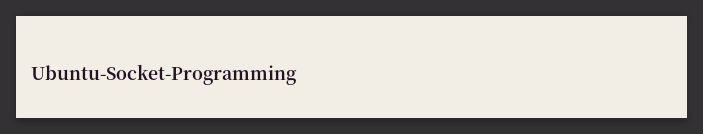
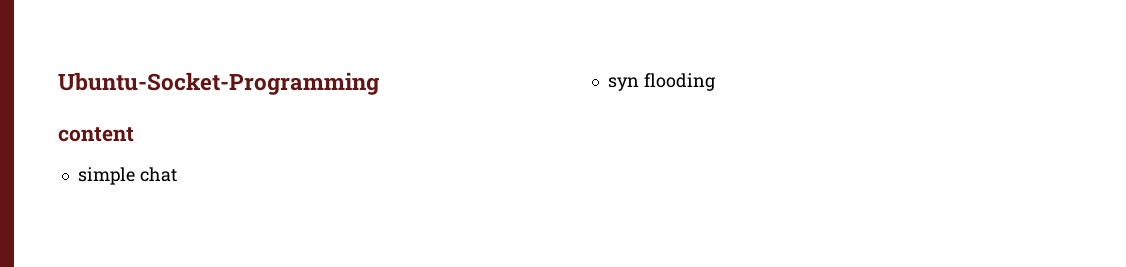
+ content
+ simple chat
+ syn flooding

